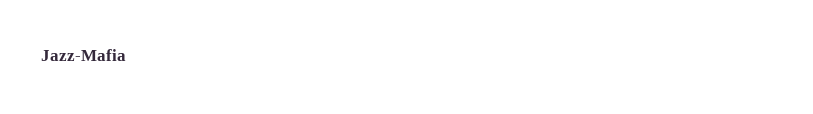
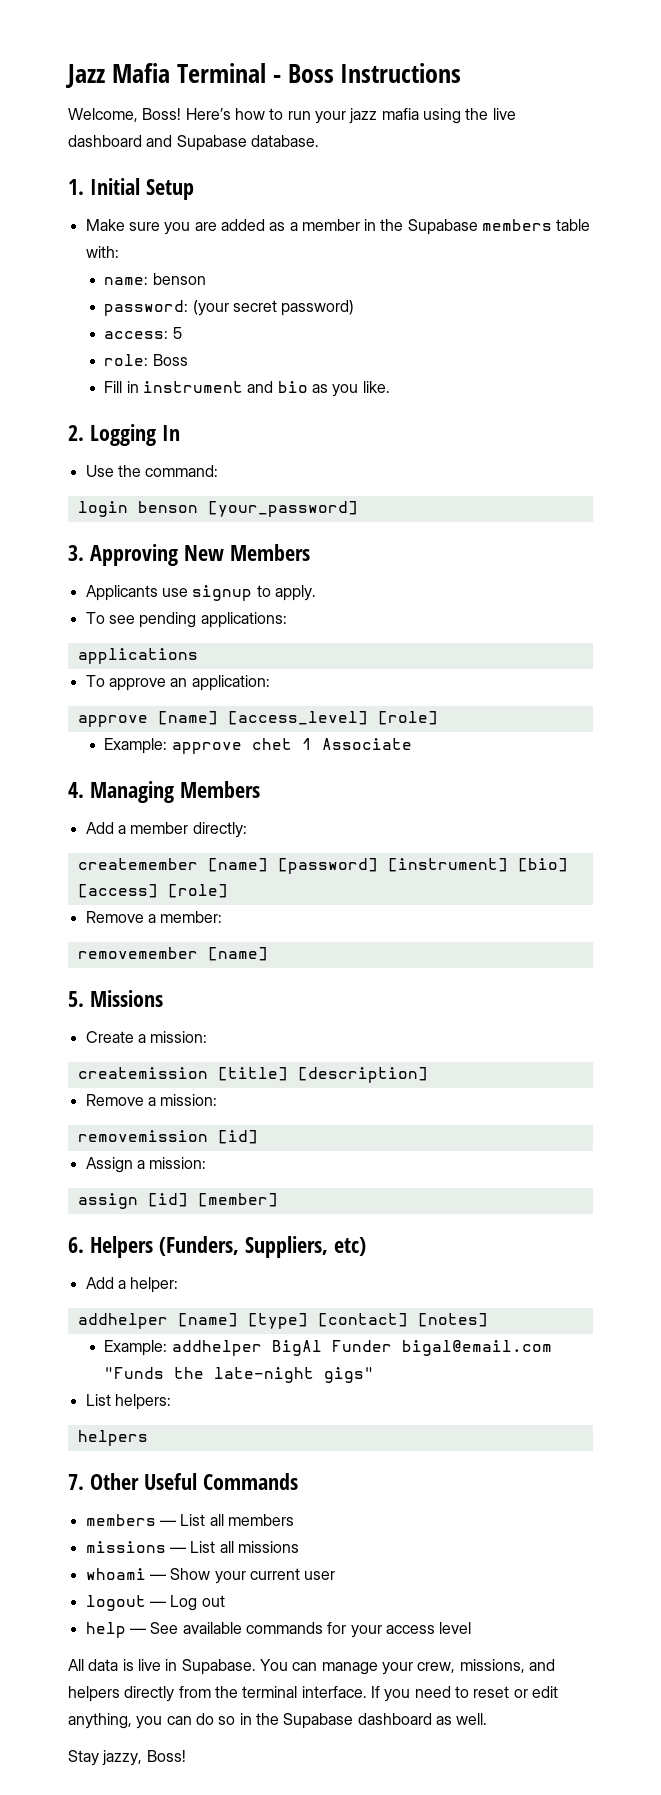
- Jazz-Mafia
+ Jazz Mafia Terminal - Boss Instructions
+ Welcome, Boss! Here’s how to run your jazz mafia using the live dashboard and Supabase database.
+ 1. Initial Setup
+ Make sure you are added as a member in the Supabase members table with:
+ name: benson
+ password: (your secret password)
+ access: 5
+ role: Boss
+ Fill in instrument and bio as you like.
+ 2. Logging In
+ Use the command:
+ login benson [your_password]
+ 3. Approving New Members
+ Applicants use signup to apply.
+ To see pending applications:
+ applications
+ To approve an application:
+ approve [name] [access_level] [role]
+ Example: approve chet 1 Associate
+ 4. Managing Members
+ Add a member directly:
+ createmember [name] [password] [instrument] [bio] [access] [role]
+ Remove a member:
+ removemember [name]
+ 5. Missions
+ Create a mission:
+ createmission [title] [description]
+ Remove a mission:
+ removemission [id]
+ Assign a mission:
+ assign [id] [member]
+ 6. Helpers (Funders, Suppliers, etc)
+ Add a helper:
+ addhelper [name] [type] [contact] [notes]
+ Example: addhelper BigAl Funder bigal@email.com "Funds the late-night gigs"
+ List helpers:
+ helpers
+ 7. Other Useful Commands
+ members — List all members
+ missions — List all missions
+ whoami — Show your current user
+ logout — Log out
+ help — See available commands for your access level
+ All data is live in Supabase. You can manage your crew, missions, and helpers directly from the terminal interface. If you need to reset or edit anything, you can do so in the Supabase dashboard as well.
+ Stay jazzy, Boss!

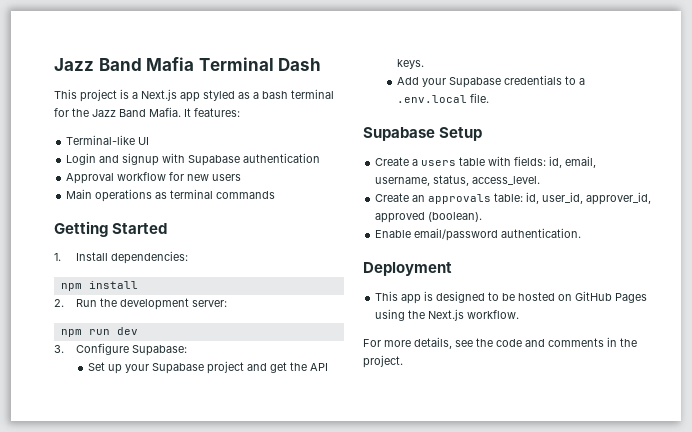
- Jazz Mafia Terminal - Boss Instructions
- Welcome, Boss! Here’s how to run your jazz mafia using the live dashboard and Supabase database.
- 1. Initial Setup
- Make sure you are added as a member in the Supabase members table with:
- name: benson
- password: (your secret password)
- access: 5
- role: Boss
- Fill in instrument and bio as you like.
- 2. Logging In
- Use the command:
- login benson [your_password]
- 3. Approving New Members
- Applicants use signup to apply.
- To see pending applications:
- applications
- To approve an application:
- approve [name] [access_level] [role]
- Example: approve chet 1 Associate
- 4. Managing Members
- Add a member directly:
- createmember [name] [password] [instrument] [bio] [access] [role]
- Remove a member:
- removemember [name]
- 5. Missions
- Create a mission:
- createmission [title] [description]
- Remove a mission:
- removemission [id]
- Assign a mission:
- assign [id] [member]
- 6. Helpers (Funders, Suppliers, etc)
- Add a helper:
- addhelper [name] [type] [contact] [notes]
- Example: addhelper BigAl Funder bigal@email.com "Funds the late-night gigs"
- List helpers:
- helpers
- 7. Other Useful Commands
- members — List all members
- missions — List all missions
- whoami — Show your current user
- logout — Log out
- help — See available commands for your access level
- All data is live in Supabase. You can manage your crew, missions, and helpers directly from the terminal interface. If you need to reset or edit anything, you can do so in the Supabase dashboard as well.
- Stay jazzy, Boss!
+ Jazz Band Mafia Terminal Dash
+ This project is a Next.js app styled as a bash terminal for the Jazz Band Mafia. It features:
+ Terminal-like UI
+ Login and signup with Supabase authentication
+ Approval workflow for new users
+ Main operations as terminal commands
+ Getting Started
+ 1. Install dependencies:
+ npm install
+ 2. Run the development server:
+ npm run dev
+ 3. Configure Supabase:
+ Set up your Supabase project and get the API keys.
+ Add your Supabase credentials to a .env.local file.
+ Supabase Setup
+ Create a users table with fields: id, email, username, status, access_level.
+ Create an approvals table: id, user_id, approver_id, approved (boolean).
+ Enable email/password authentication.
+ Deployment
+ This app is designed to be hosted on GitHub Pages using the Next.js workflow.
+ For more details, see the code and comments in the project.

